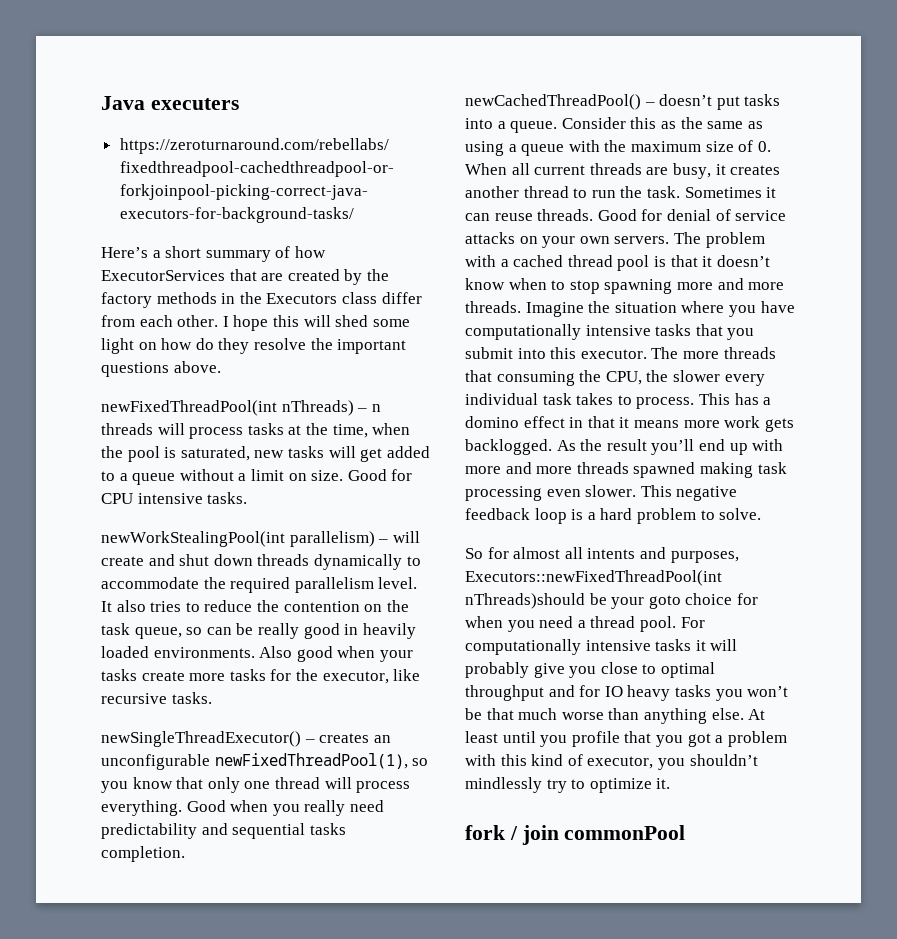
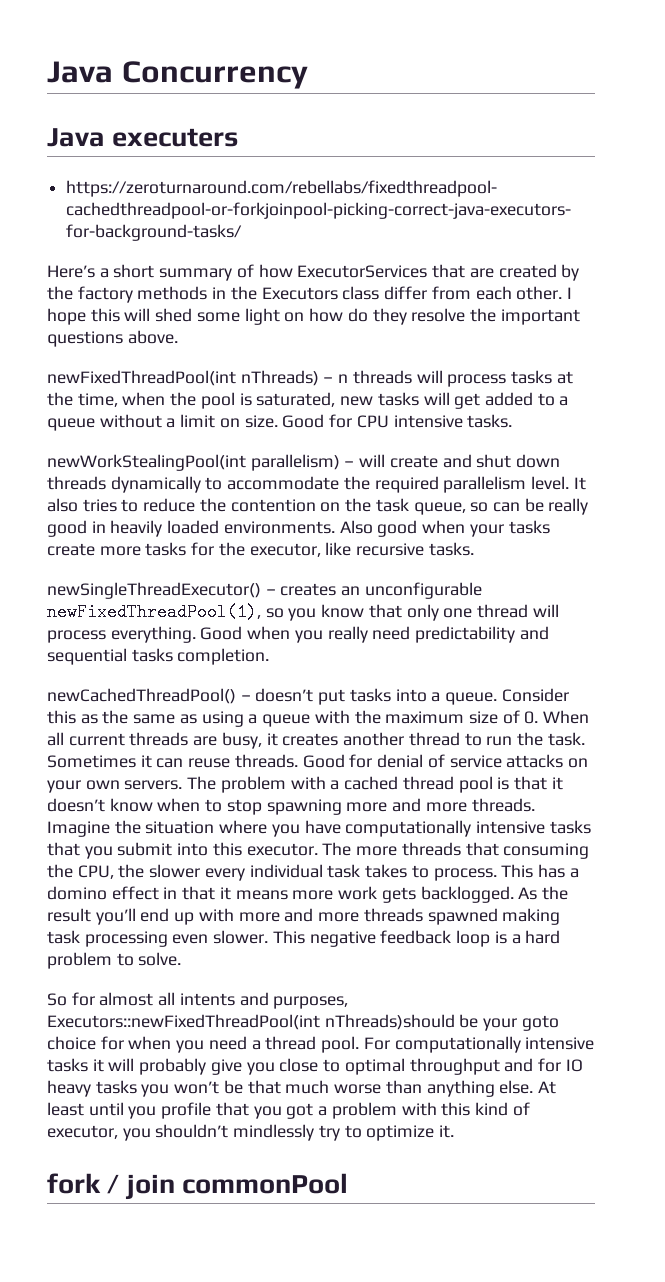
+ Java Concurrency

